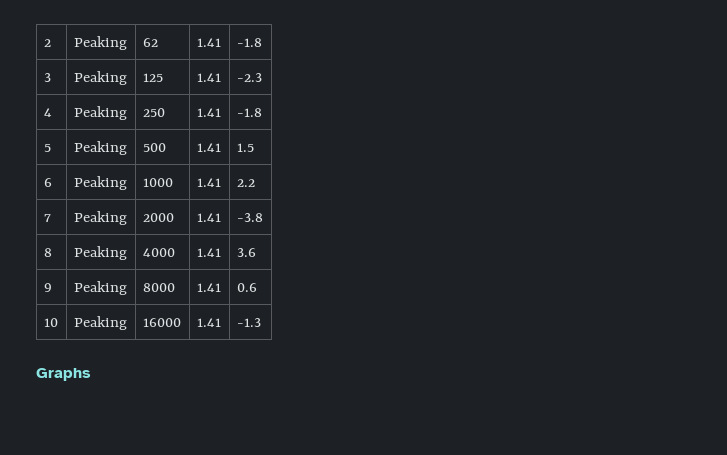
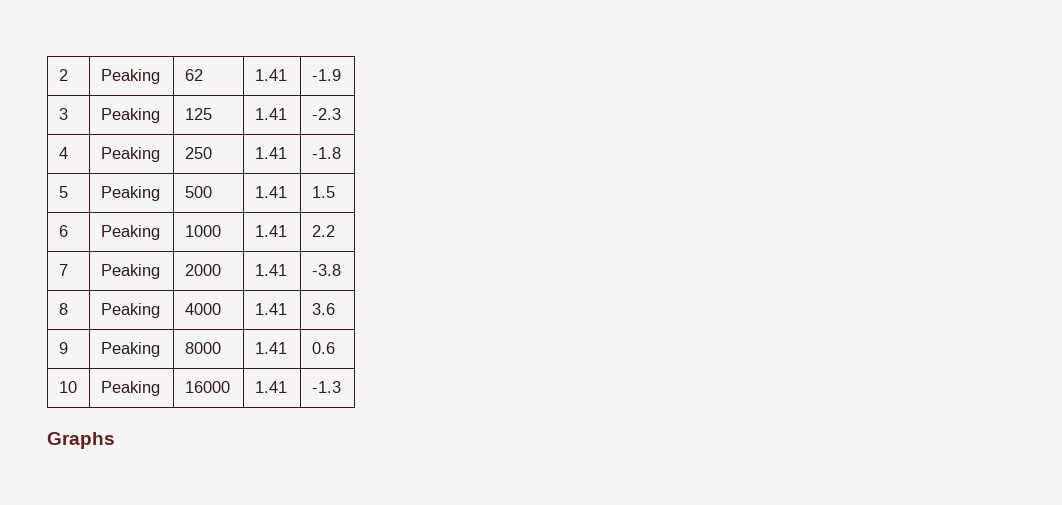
- 2 | Peaking | 62 | 1.41 | -1.8
+ 2 | Peaking | 62 | 1.41 | -1.9

